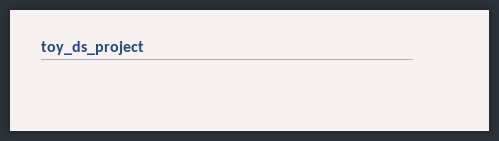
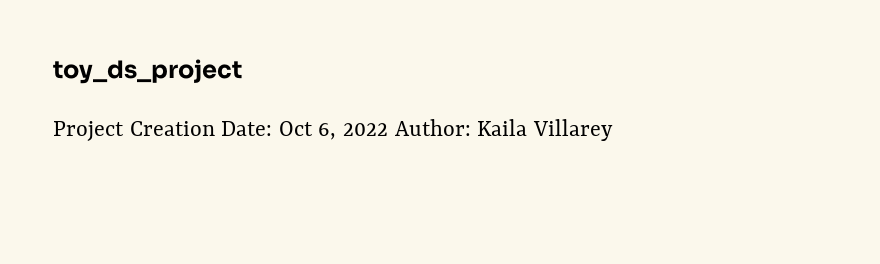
+ Project Creation Date: Oct 6, 2022 Author: Kaila Villarey

